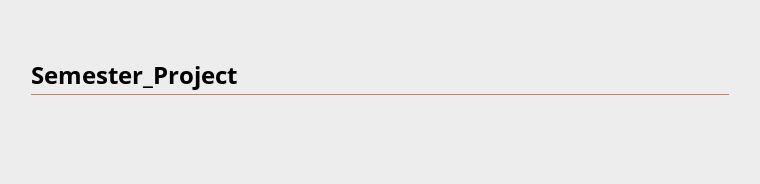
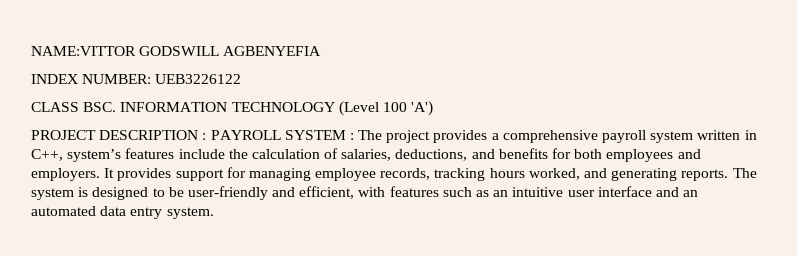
- Semester_Project
+ NAME:VITTOR GODSWILL AGBENYEFIA
+ INDEX NUMBER: UEB3226122
+ CLASS BSC. INFORMATION TECHNOLOGY (Level 100 'A')
+ PROJECT DESCRIPTION : PAYROLL SYSTEM : The project provides a comprehensive payroll system written in C++, system’s features include the calculation of salaries, deductions, and benefits for both employees and employers. It provides support for managing employee records, tracking hours worked, and generating reports. The system is designed to be user-friendly and efficient, with features such as an intuitive user interface and an automated data entry system.

